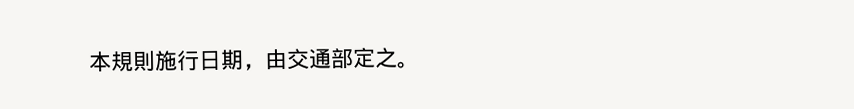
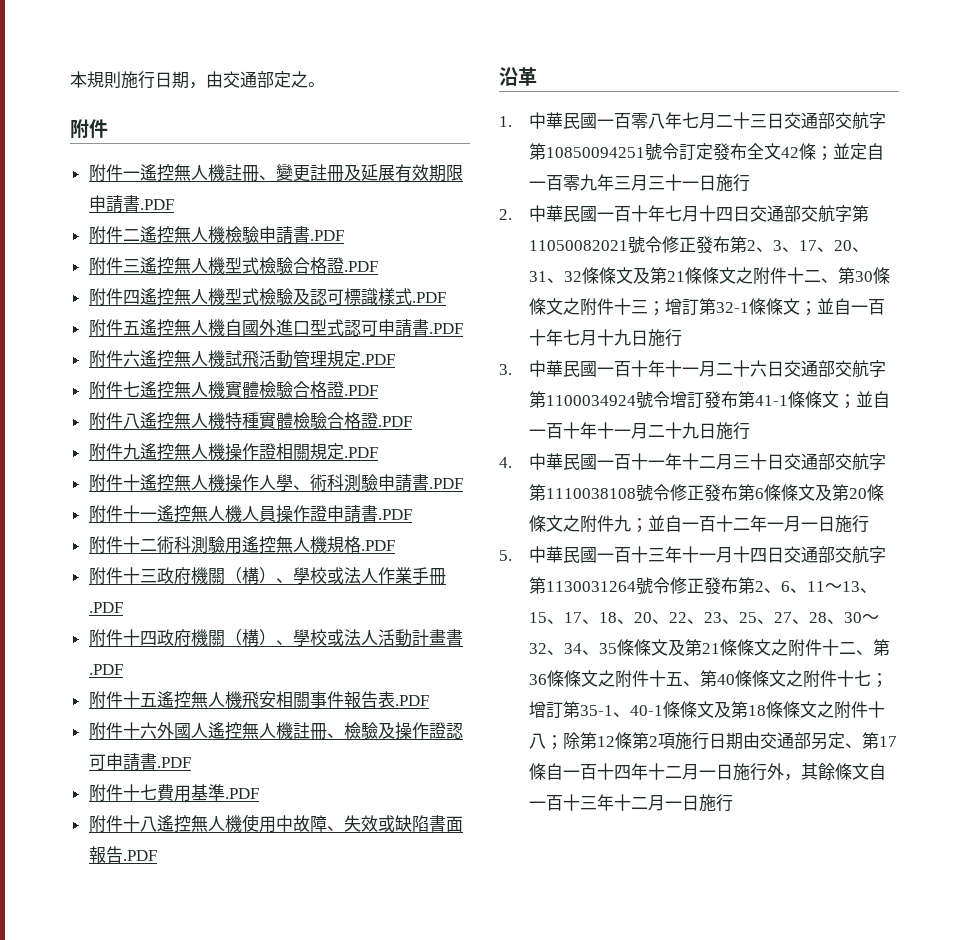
  本規則施行日期，由交通部定之。
+ 附件
+ 附件一遙控無人機註冊、變更註冊及延展有效期限申請書.PDF
+ 附件二遙控無人機檢驗申請書.PDF
+ 附件三遙控無人機型式檢驗合格證.PDF
+ 附件四遙控無人機型式檢驗及認可標識樣式.PDF
+ 附件五遙控無人機自國外進口型式認可申請書.PDF
+ 附件六遙控無人機試飛活動管理規定.PDF
+ 附件七遙控無人機實體檢驗合格證.PDF
+ 附件八遙控無人機特種實體檢驗合格證.PDF
+ 附件九遙控無人機操作證相關規定.PDF
+ 附件十遙控無人機操作人學、術科測驗申請書.PDF
+ 附件十一遙控無人機人員操作證申請書.PDF
+ 附件十二術科測驗用遙控無人機規格.PDF
+ 附件十三政府機關（構）、學校或法人作業手冊.PDF
+ 附件十四政府機關（構）、學校或法人活動計畫書.PDF
+ 附件十五遙控無人機飛安相關事件報告表.PDF
+ 附件十六外國人遙控無人機註冊、檢驗及操作證認可申請書.PDF
+ 附件十七費用基準.PDF
+ 附件十八遙控無人機使用中故障、失效或缺陷書面報告.PDF
+ 沿革
+ 1.中華民國一百零八年七月二十三日交通部交航字第10850094251號令訂定發布全文42條；並定自一百零九年三月三十一日施行
+ 2.中華民國一百十年七月十四日交通部交航字第11050082021號令修正發布第2、3、17、20、31、32條條文及第21條條文之附件十二、第30條條文之附件十三；增訂第32-1條條文；並自一百十年七月十九日施行
+ 3.中華民國一百十年十一月二十六日交通部交航字第1100034924號令增訂發布第41-1條條文；並自一百十年十一月二十九日施行
+ 4.中華民國一百十一年十二月三十日交通部交航字第1110038108號令修正發布第6條條文及第20條條文之附件九；並自一百十二年一月一日施行
+ 5.中華民國一百十三年十一月十四日交通部交航字第1130031264號令修正發布第2、6、11～13、15、17、18、20、22、23、25、27、28、30～32、34、35條條文及第21條條文之附件十二、第36條條文之附件十五、第40條條文之附件十七；增訂第35-1、40-1條條文及第18條條文之附件十八；除第12條第2項施行日期由交通部另定、第17條自一百十四年十二月一日施行外，其餘條文自一百十三年十二月一日施行

